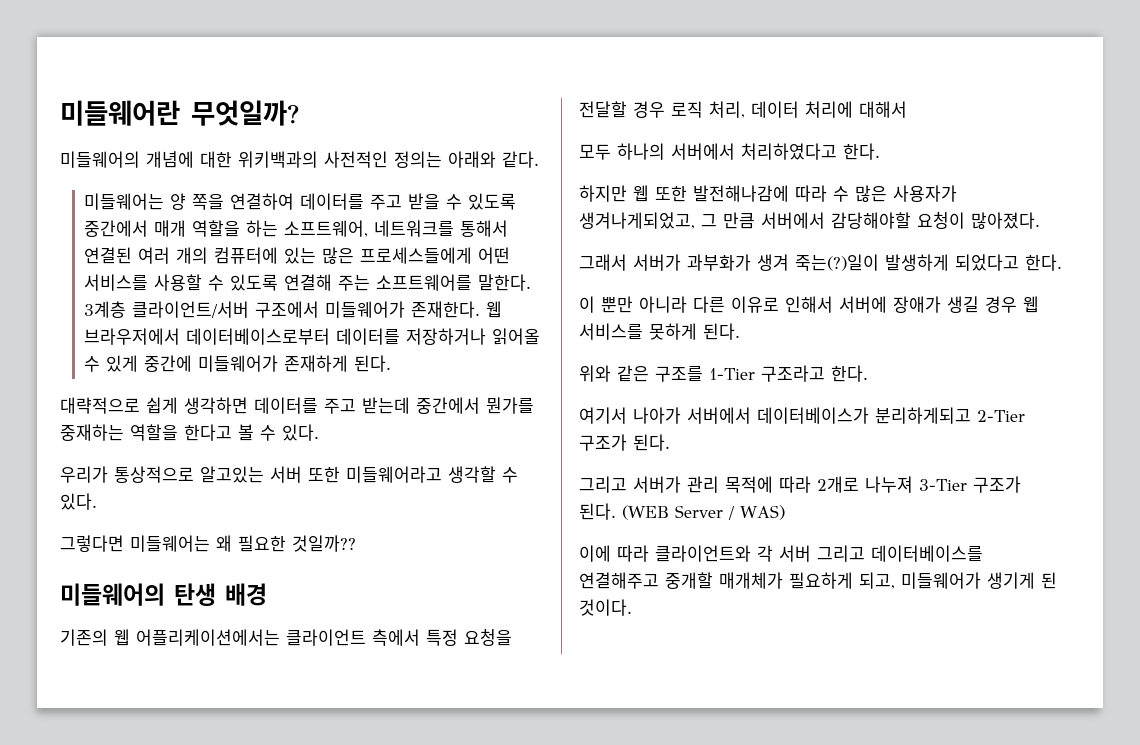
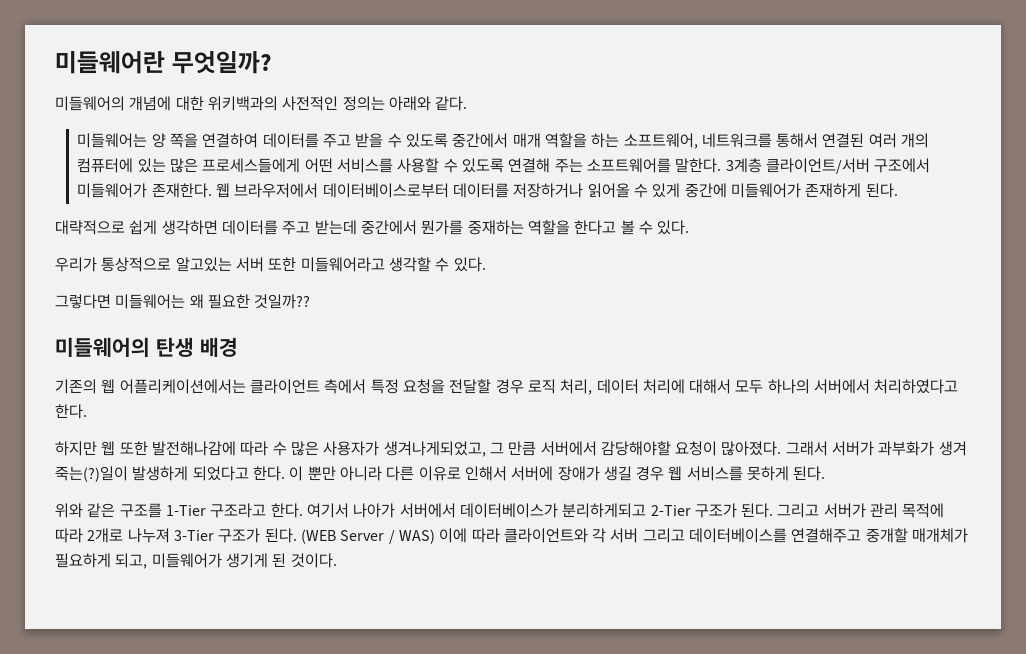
- 기존의 웹 어플리케이션에서는 클라이언트 측에서 특정 요청을 전달할 경우 로직 처리, 데이터 처리에 대해서
- 모두 하나의 서버에서 처리하였다고 한다.
+ 기존의 웹 어플리케이션에서는 클라이언트 측에서 특정 요청을 전달할 경우 로직 처리, 데이터 처리에 대해서 모두 하나의 서버에서 처리하였다고 한다.
- 하지만 웹 또한 발전해나감에 따라 수 많은 사용자가 생겨나게되었고, 그 만큼 서버에서 감당해야할 요청이 많아졌다.
- 그래서 서버가 과부화가 생겨 죽는(?)일이 발생하게 되었다고 한다.
- 이 뿐만 아니라 다른 이유로 인해서 서버에 장애가 생길 경우 웹 서비스를 못하게 된다.
+ 하지만 웹 또한 발전해나감에 따라 수 많은 사용자가 생겨나게되었고, 그 만큼 서버에서 감당해야할 요청이 많아졌다. 그래서 서버가 과부화가 생겨 죽는(?)일이 발생하게 되었다고 한다. 이 뿐만 아니라 다른 이유로 인해서 서버에 장애가 생길 경우 웹 서비스를 못하게 된다.
- 위와 같은 구조를 1-Tier 구조라고 한다.
- 여기서 나아가 서버에서 데이터베이스가 분리하게되고 2-Tier 구조가 된다.
- 그리고 서버가 관리 목적에 따라 2개로 나누져 3-Tier 구조가 된다.
+ 위와 같은 구조를 1-Tier 구조라고 한다. 여기서 나아가 서버에서 데이터베이스가 분리하게되고 2-Tier 구조가 된다. 그리고 서버가 관리 목적에 따라 2개로 나누져 3-Tier 구조가 된다.
- (WEB Server / WAS)
- 이에 따라 클라이언트와 각 서버 그리고 데이터베이스를 연결해주고 중개할 매개체가 필요하게 되고, 미들웨어가 생기게 된 것이다.
+ (WEB Server / WAS) 이에 따라 클라이언트와 각 서버 그리고 데이터베이스를 연결해주고 중개할 매개체가 필요하게 되고, 미들웨어가 생기게 된 것이다.

